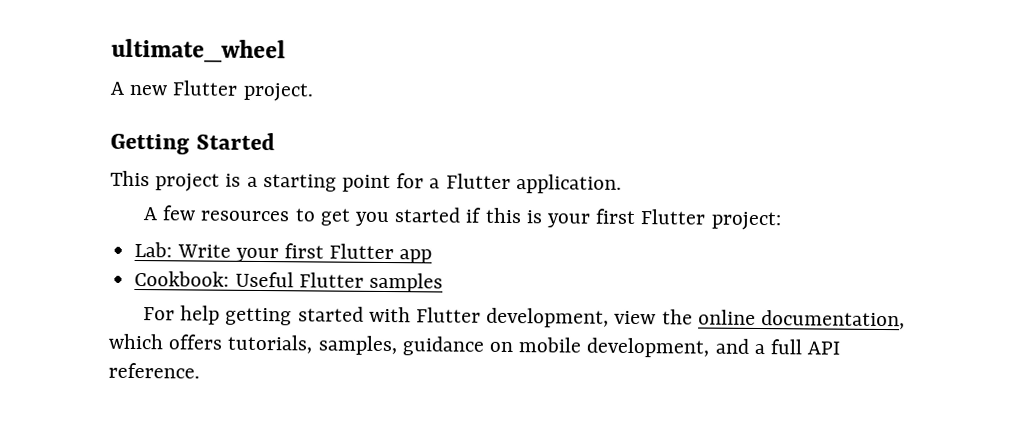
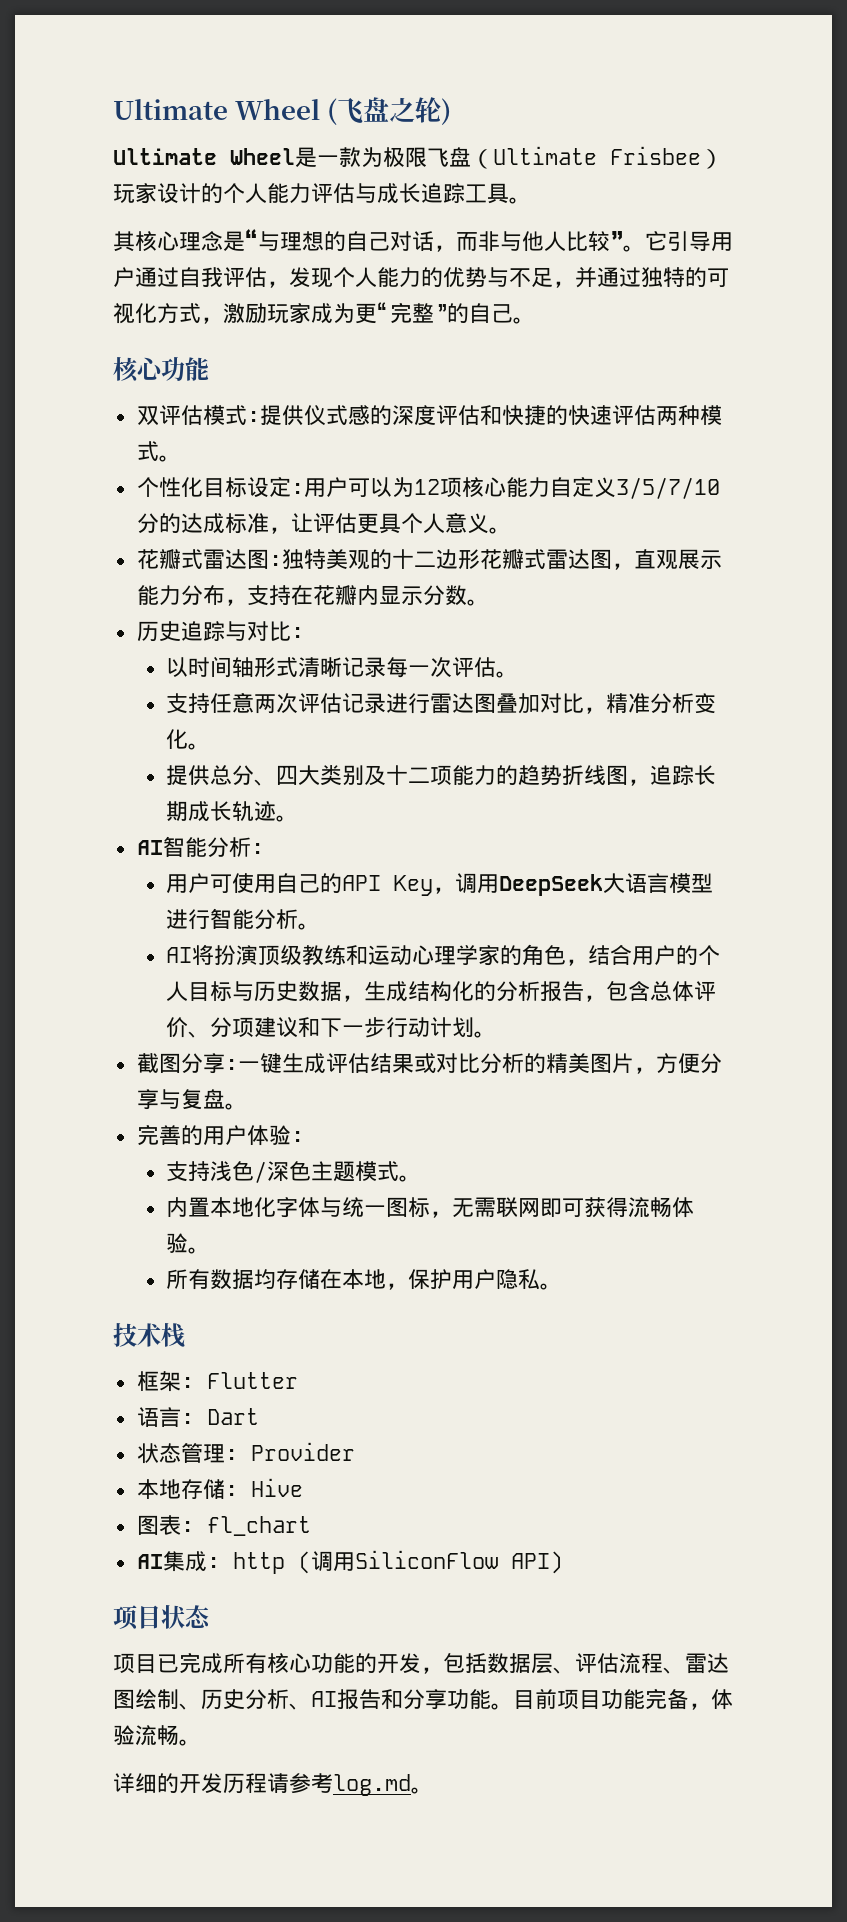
- ultimate_wheel
- A new Flutter project.
- Getting Started
- This project is a starting point for a Flutter application.
- A few resources to get you started if this is your first Flutter project:
- Lab: Write your first Flutter app
- Cookbook: Useful Flutter samples
- For help getting started with Flutter development, view the online documentation, which offers tutorials, samples, guidance on mobile development, and a full API reference.
+ Ultimate Wheel (飞盘之轮)
+ Ultimate Wheel是一款为极限飞盘（Ultimate Frisbee）玩家设计的个人能力评估与成长追踪工具。
+ 其核心理念是“与理想的自己对话，而非与他人比较”。它引导用户通过自我评估，发现个人能力的优势与不足，并通过独特的可视化方式，激励玩家成为更“完整”的自己。
+ 核心功能
+ 双评估模式:提供仪式感的深度评估和快捷的快速评估两种模式。
+ 个性化目标设定:用户可以为12项核心能力自定义3/5/7/10分的达成标准，让评估更具个人意义。
+ 花瓣式雷达图:独特美观的十二边形花瓣式雷达图，直观展示能力分布，支持在花瓣内显示分数。
+ 历史追踪与对比:
+ 以时间轴形式清晰记录每一次评估。
+ 支持任意两次评估记录进行雷达图叠加对比，精准分析变化。
+ 提供总分、四大类别及十二项能力的趋势折线图，追踪长期成长轨迹。
+ AI智能分析:
+ 用户可使用自己的API Key，调用DeepSeek大语言模型进行智能分析。
+ AI将扮演顶级教练和运动心理学家的角色，结合用户的个人目标与历史数据，生成结构化的分析报告，包含总体评价、分项建议和下一步行动计划。
+ 截图分享:一键生成评估结果或对比分析的精美图片，方便分享与复盘。
+ 完善的用户体验:
+ 支持浅色/深色主题模式。
+ 内置本地化字体与统一图标，无需联网即可获得流畅体验。
+ 所有数据均存储在本地，保护用户隐私。
+ 技术栈
+ 框架: Flutter
+ 语言: Dart
+ 状态管理: Provider
+ 本地存储: Hive
+ 图表: fl_chart
+ AI集成: http (调用SiliconFlow API)
+ 项目状态
+ 项目已完成所有核心功能的开发，包括数据层、评估流程、雷达图绘制、历史分析、AI报告和分享功能。目前项目功能完备，体验流畅。
+ 详细的开发历程请参考log.md。

